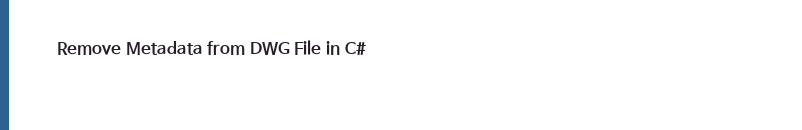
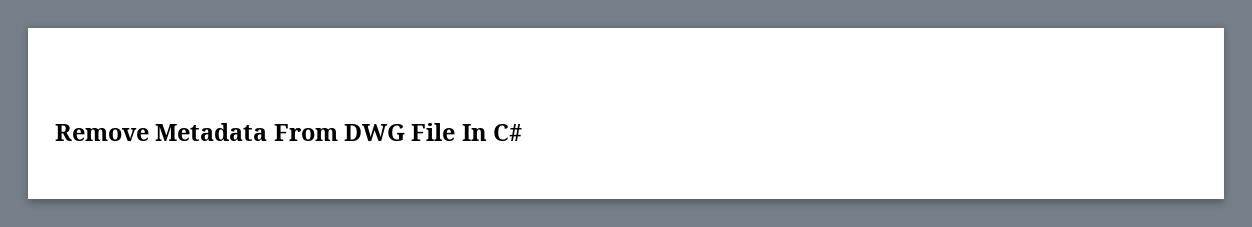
- Remove Metadata from DWG File in C#
+ Remove Metadata From DWG File In C#

